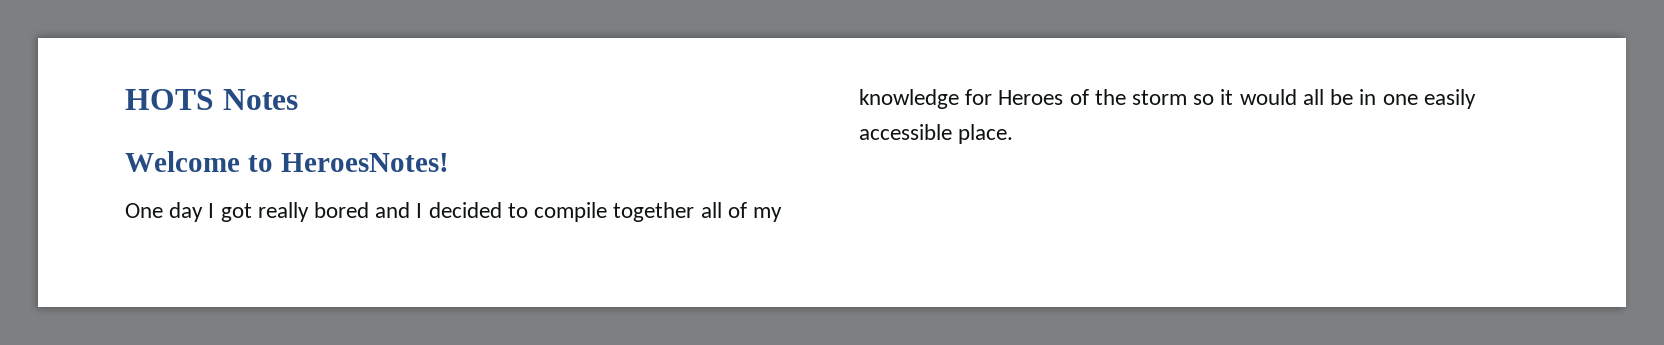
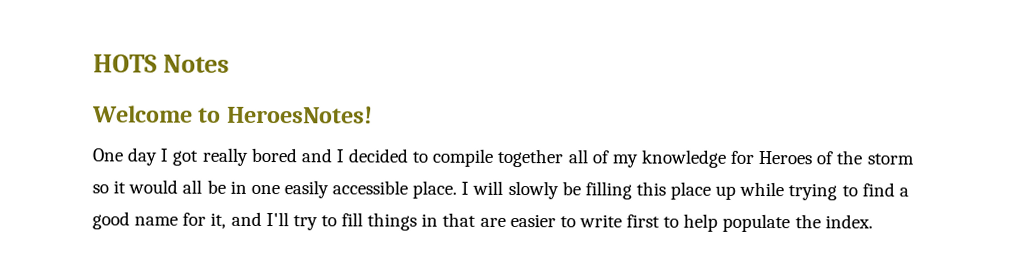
+ I will slowly be filling this place up while trying to find a good name for it, and I'll try to fill things in that are easier to write first to help populate the index.

